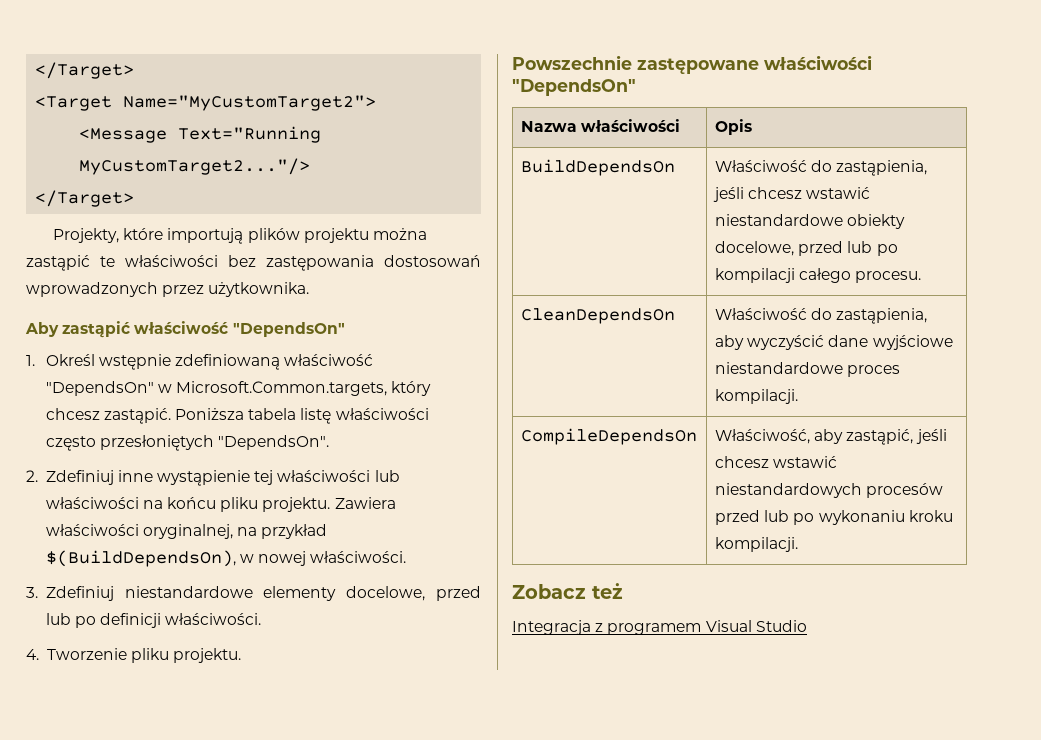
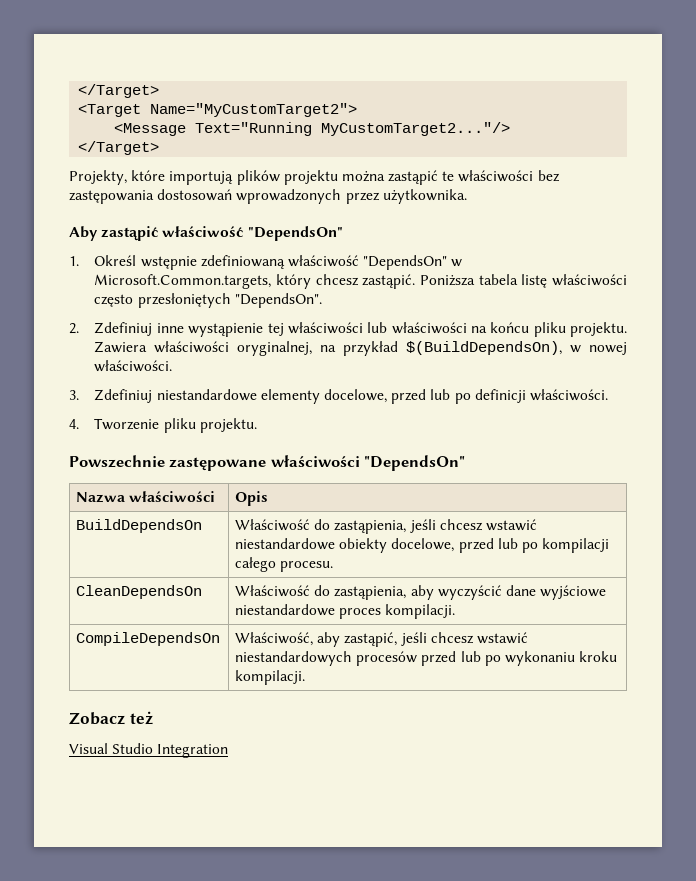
- Integracja z programem Visual Studio
+ Visual Studio Integration

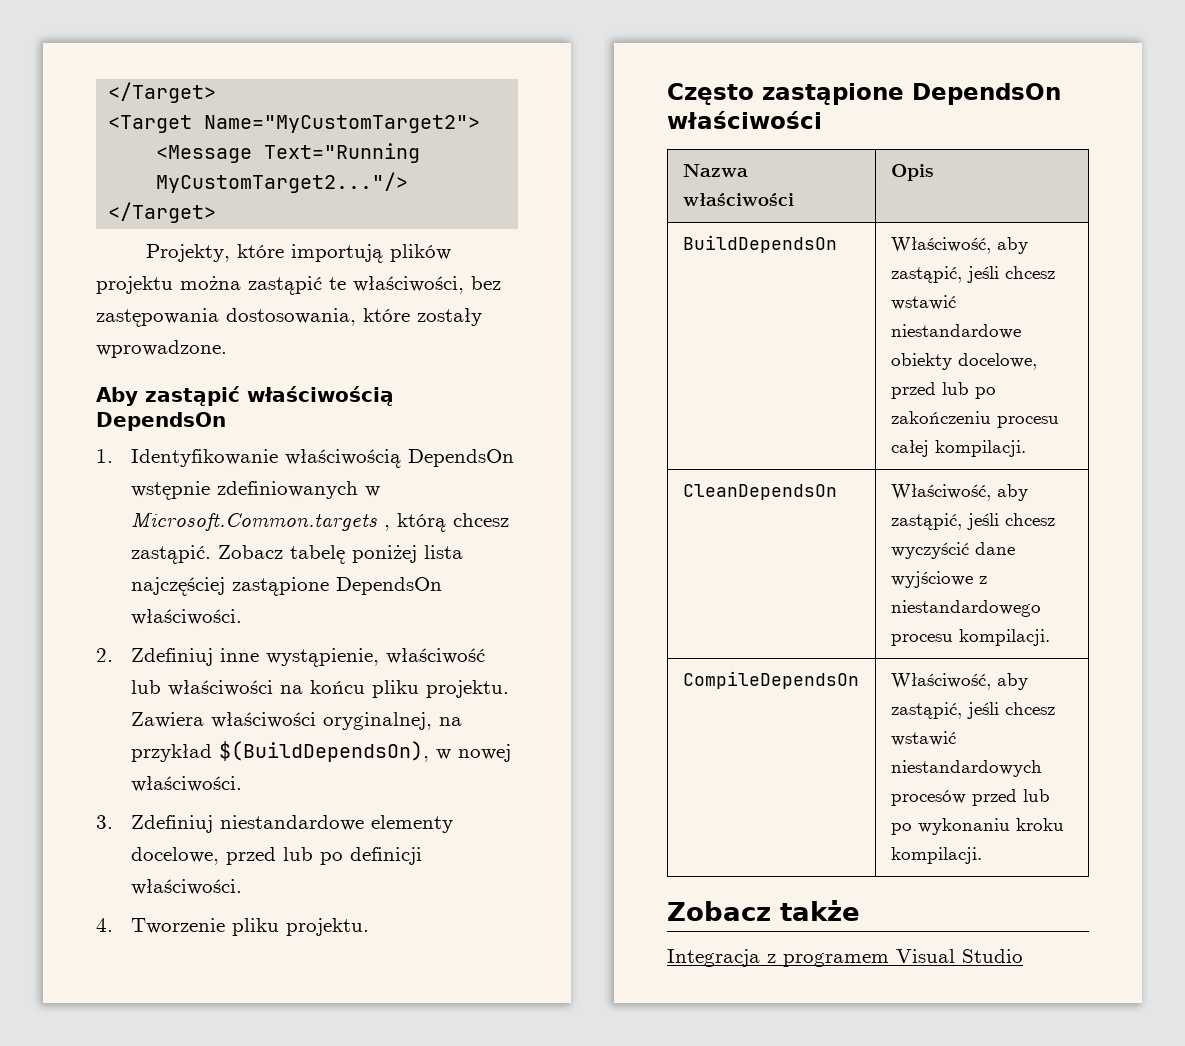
- Projekty, które importują plików projektu można zastąpić te właściwości bez zastępowania dostosowań wprowadzonych przez użytkownika.
+ Projekty, które importują plików projektu można zastąpić te właściwości, bez zastępowania dostosowania, które zostały wprowadzone.
- Aby zastąpić właściwość "DependsOn"
+ Aby zastąpić właściwością DependsOn
- 1. Określ wstępnie zdefiniowaną właściwość "DependsOn" w Microsoft.Common.targets, który chcesz zastąpić. Poniższa tabela listę właściwości często przesłoniętych "DependsOn".
+ 1. Identyfikowanie właściwością DependsOn wstępnie zdefiniowanych w Microsoft.Common.targets , którą chcesz zastąpić. Zobacz tabelę poniżej lista najczęściej zastąpione DependsOn właściwości.
- 2. Zdefiniuj inne wystąpienie tej właściwości lub właściwości na końcu pliku projektu.
+ 2. Zdefiniuj inne wystąpienie, właściwość lub właściwości na końcu pliku projektu.
- Powszechnie zastępowane właściwości "DependsOn"
+ Często zastąpione DependsOn właściwości
- BuildDependsOn | Właściwość do zastąpienia, jeśli chcesz wstawić niestandardowe obiekty docelowe, przed lub po kompilacji całego procesu.
- CleanDependsOn | Właściwość do zastąpienia, aby wyczyścić dane wyjściowe niestandardowe proces kompilacji.
+ BuildDependsOn | Właściwość, aby zastąpić, jeśli chcesz wstawić niestandardowe obiekty docelowe, przed lub po zakończeniu procesu całej kompilacji.
+ CleanDependsOn | Właściwość, aby zastąpić, jeśli chcesz wyczyścić dane wyjściowe z niestandardowego procesu kompilacji.
- Zobacz też
- Visual Studio Integration
+ Zobacz także
+ Integracja z programem Visual Studio

